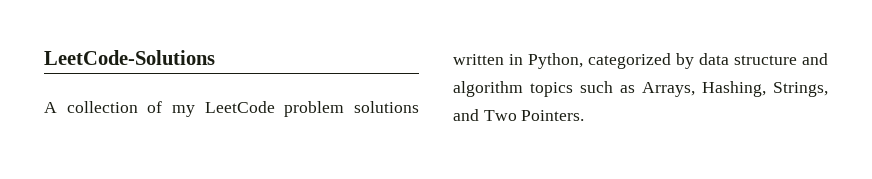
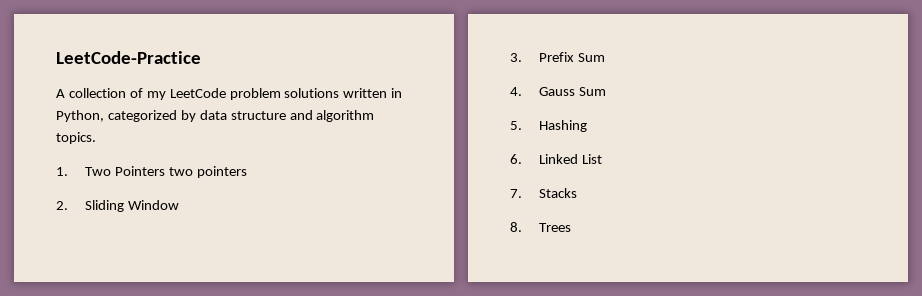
- LeetCode-Solutions
+ LeetCode-Practice
- A collection of my LeetCode problem solutions written in Python, categorized by data structure and algorithm topics such as Arrays, Hashing, Strings, and Two Pointers.
+ A collection of my LeetCode problem solutions written in Python, categorized by data structure and algorithm topics.
+ 1. Two Pointers two pointers
+ 2. Sliding Window
+ 3. Prefix Sum
+ 4. Gauss Sum
+ 5. Hashing
+ 6. Linked List
+ 7. Stacks
+ 8. Trees

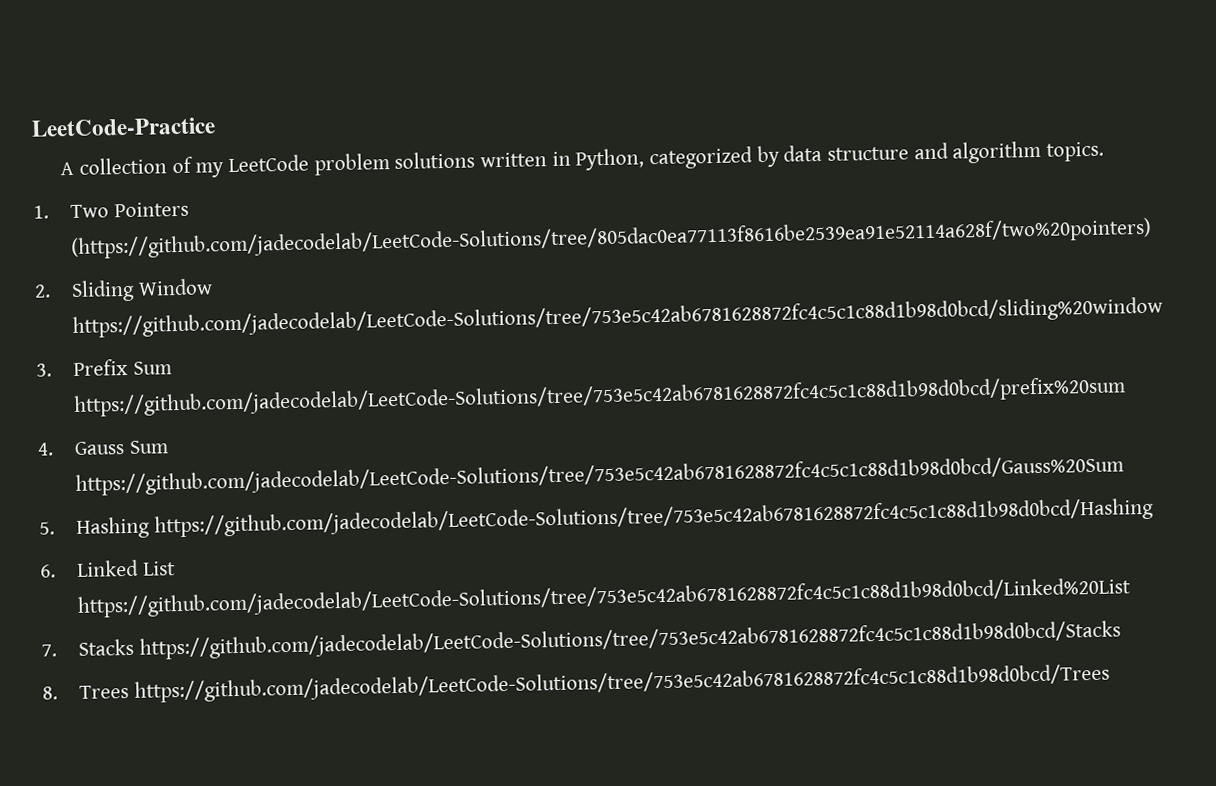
- 1. Two Pointers two pointers
+ 1. Two Pointers (https://github.com/jadecodelab/LeetCode-Solutions/tree/805dac0ea77113f8616be2539ea91e52114a628f/two%20pointers)
- 2. Sliding Window
+ 2. Sliding Window https://github.com/jadecodelab/LeetCode-Solutions/tree/753e5c42ab6781628872fc4c5c1c88d1b98d0bcd/sliding%20window
- 3. Prefix Sum
+ 3. Prefix Sum https://github.com/jadecodelab/LeetCode-Solutions/tree/753e5c42ab6781628872fc4c5c1c88d1b98d0bcd/prefix%20sum
- 4. Gauss Sum
+ 4. Gauss Sum https://github.com/jadecodelab/LeetCode-Solutions/tree/753e5c42ab6781628872fc4c5c1c88d1b98d0bcd/Gauss%20Sum
- 5. Hashing
+ 5. Hashing https://github.com/jadecodelab/LeetCode-Solutions/tree/753e5c42ab6781628872fc4c5c1c88d1b98d0bcd/Hashing
- 6. Linked List
+ 6. Linked List https://github.com/jadecodelab/LeetCode-Solutions/tree/753e5c42ab6781628872fc4c5c1c88d1b98d0bcd/Linked%20List
- 7. Stacks
+ 7. Stacks https://github.com/jadecodelab/LeetCode-Solutions/tree/753e5c42ab6781628872fc4c5c1c88d1b98d0bcd/Stacks
- 8. Trees
+ 8. Trees https://github.com/jadecodelab/LeetCode-Solutions/tree/753e5c42ab6781628872fc4c5c1c88d1b98d0bcd/Trees

